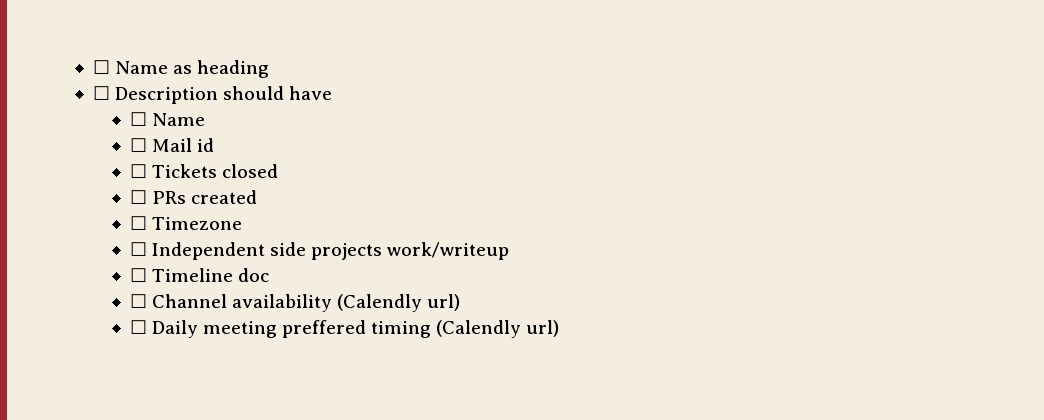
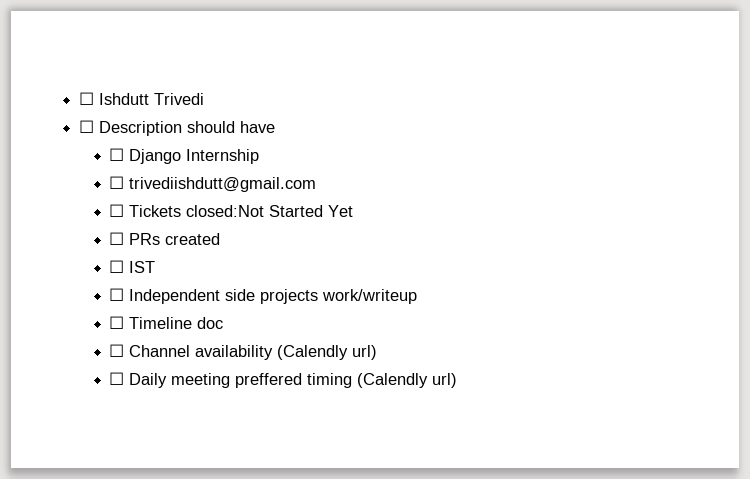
- ☐ Name as heading
+ ☐ Ishdutt Trivedi
  ☐ Description should have
- ☐ Name
- ☐ Mail id
+ ☐ Django Internship
+ ☐ trivediishdutt@gmail.com
- ☐ Tickets closed
+ ☐ Tickets closed:Not Started Yet
- ☐ Timezone
+ ☐ IST

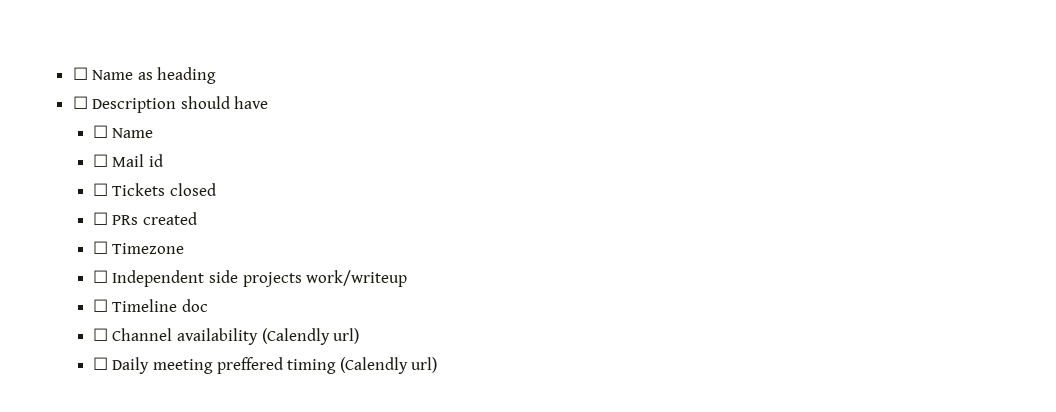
- ☐ Ishdutt Trivedi
+ ☐ Name as heading
  ☐ Description should have
- ☐ Django Internship
- ☐ trivediishdutt@gmail.com
+ ☐ Name
+ ☐ Mail id
- ☐ Tickets closed:Not Started Yet
+ ☐ Tickets closed
- ☐ IST
+ ☐ Timezone

